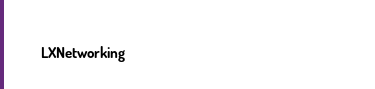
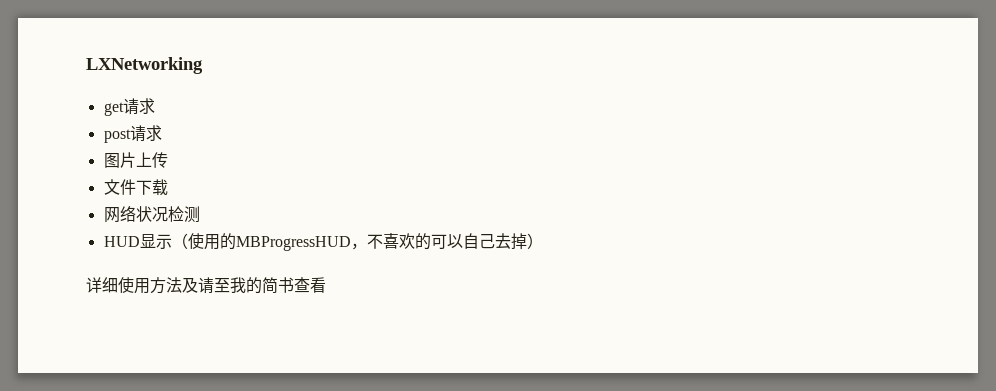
+ get请求
+ post请求
+ 图片上传
+ 文件下载
+ 网络状况检测
+ HUD显示（使用的MBProgressHUD，不喜欢的可以自己去掉）
+ 详细使用方法及请至我的简书查看

